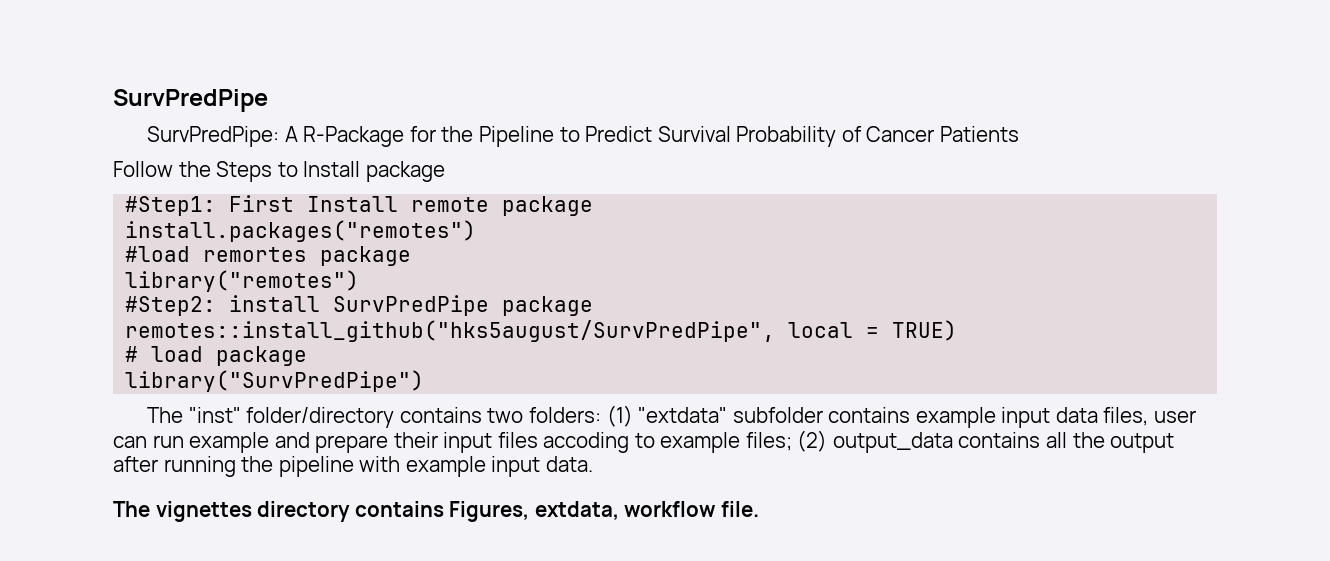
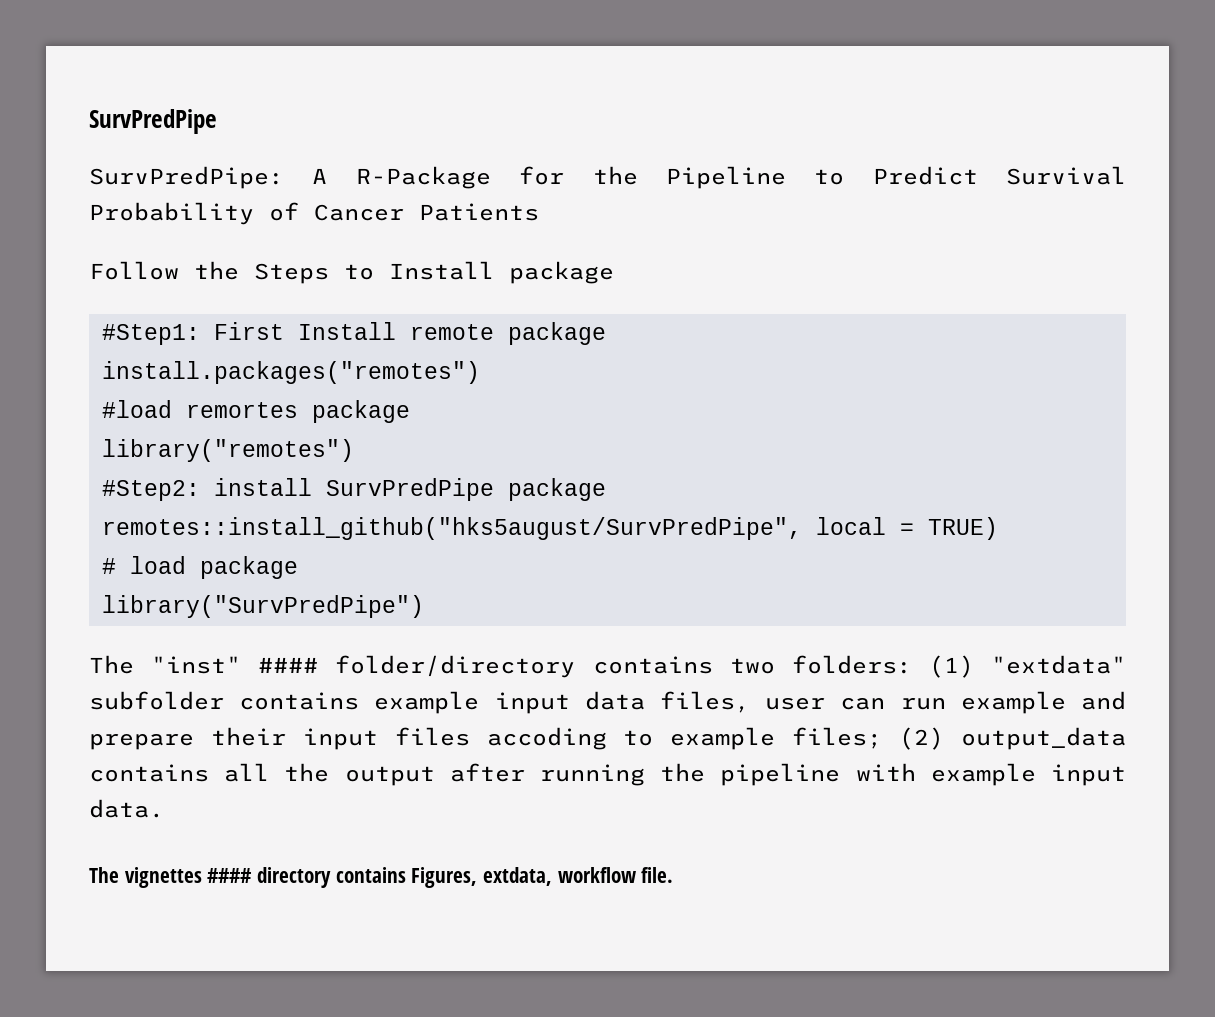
- The "inst" folder/directory contains two folders: (1) "extdata" subfolder contains example input data files, user can run example and prepare their input files accoding to example files; (2) output_data contains all the output after running the pipeline with example input data.
+ The "inst" #### folder/directory contains two folders: (1) "extdata" subfolder contains example input data files, user can run example and prepare their input files accoding to example files; (2) output_data contains all the output after running the pipeline with example input data.
- The vignettes directory contains Figures, extdata, workflow file.
+ The vignettes #### directory contains Figures, extdata, workflow file.

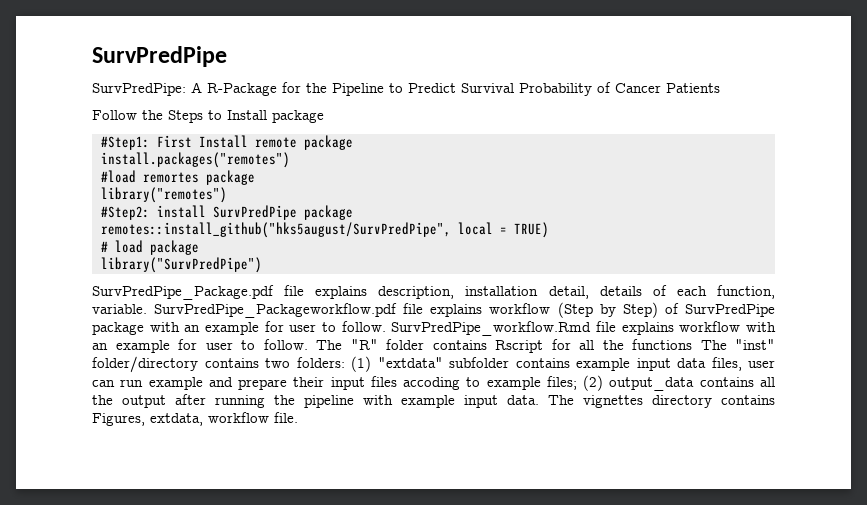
- The "inst" #### folder/directory contains two folders: (1) "extdata" subfolder contains example input data files, user can run example and prepare their input files accoding to example files; (2) output_data contains all the output after running the pipeline with example input data.
- The vignettes #### directory contains Figures, extdata, workflow file.
+ SurvPredPipe_Package.pdf file explains description, installation detail, details of each function, variable. SurvPredPipe_Packageworkflow.pdf file explains workflow (Step by Step) of SurvPredPipe package with an example for user to follow. SurvPredPipe_workflow.Rmd file explains workflow with an example for user to follow. The "R" folder contains Rscript for all the functions The "inst" folder/directory contains two folders: (1) "extdata" subfolder contains example input data files, user can run example and prepare their input files accoding to example files; (2) output_data contains all the output after running the pipeline with example input data. The vignettes directory contains Figures, extdata, workflow file.

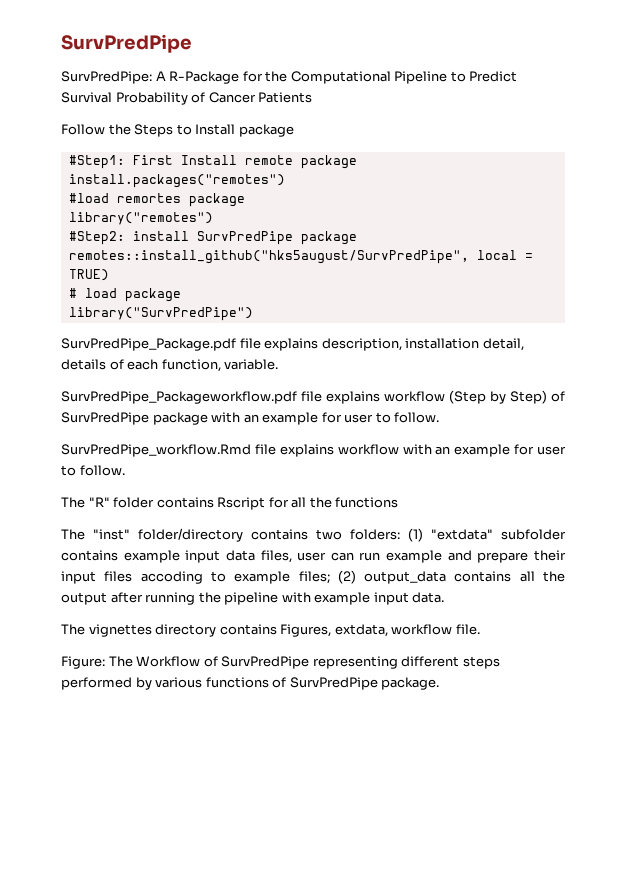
- SurvPredPipe: A R-Package for the Pipeline to Predict Survival Probability of Cancer Patients
+ SurvPredPipe: A R-Package for the Computational Pipeline to Predict Survival Probability of Cancer Patients
- SurvPredPipe_Package.pdf file explains description, installation detail, details of each function, variable. SurvPredPipe_Packageworkflow.pdf file explains workflow (Step by Step) of SurvPredPipe package with an example for user to follow. SurvPredPipe_workflow.Rmd file explains workflow with an example for user to follow. The "R" folder contains Rscript for all the functions The "inst" folder/directory contains two folders:
+ SurvPredPipe_Package.pdf file explains description, installation detail, details of each function, variable.
+ SurvPredPipe_Packageworkflow.pdf file explains workflow (Step by Step) of SurvPredPipe package with an example for user to follow.
+ SurvPredPipe_workflow.Rmd file explains workflow with an example for user to follow.
+ The "R" folder contains Rscript for all the functions
+ The "inst" folder/directory contains two folders:
- (2) output_data contains all the output after running the pipeline with example input data. The vignettes directory contains Figures, extdata, workflow file.
+ (2) output_data contains all the output after running the pipeline with example input data.
+ The vignettes directory contains Figures, extdata, workflow file.
+ Figure: The Workflow of SurvPredPipe representing different steps performed by various functions of SurvPredPipe package.

